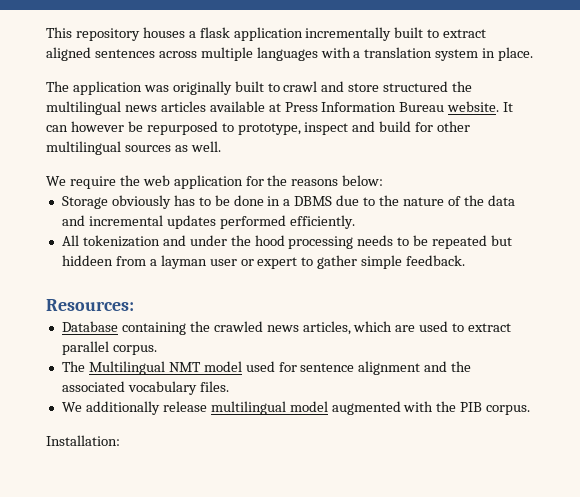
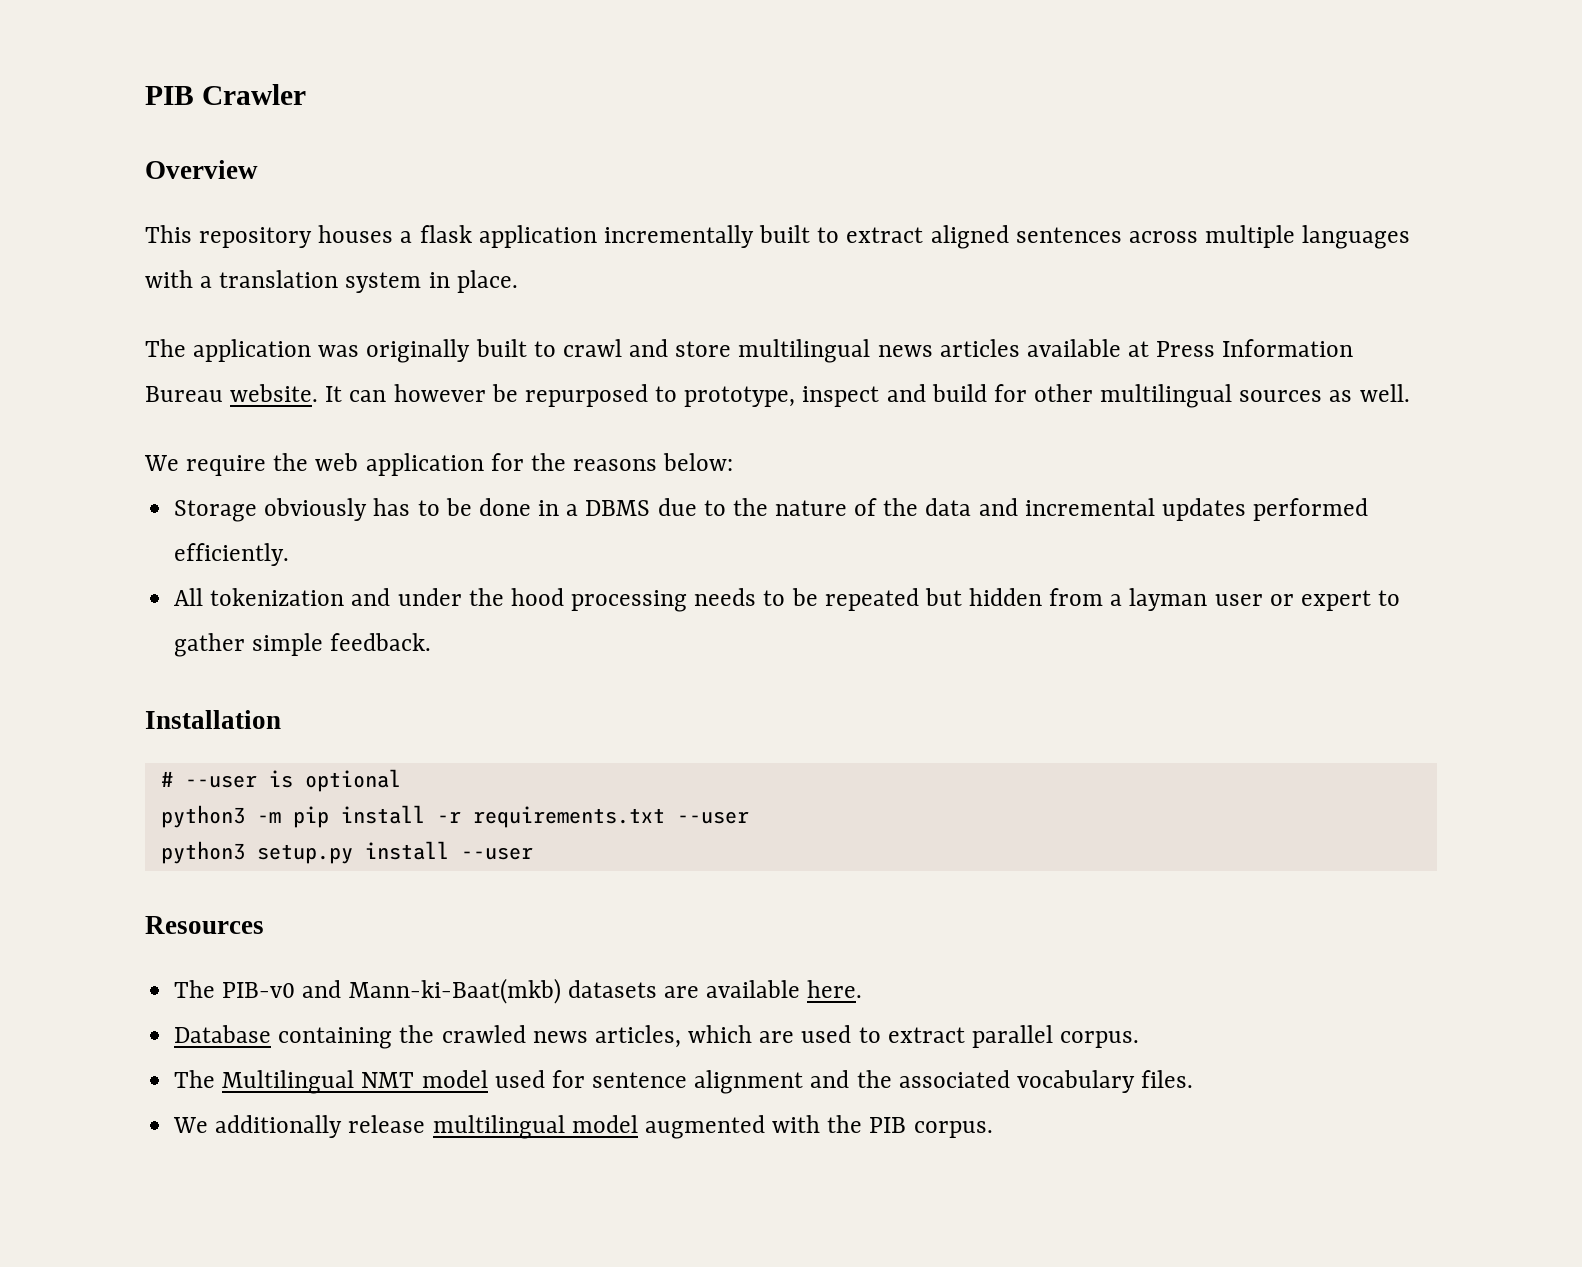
+ PIB Crawler
+ Overview
- The application was originally built to crawl and store structured the multilingual news articles available at Press Information Bureau website.
+ The application was originally built to crawl and store multilingual news articles available at Press Information Bureau website.
- All tokenization and under the hood processing needs to be repeated but hiddeen from a layman user or expert to gather simple feedback.
+ All tokenization and under the hood processing needs to be repeated but hidden from a layman user or expert to gather simple feedback.
- Resources:
+ Installation
+ # --user is optional
+ python3 -m pip install -r requirements.txt --user
+ python3 setup.py install --user
+ Resources
+ The PIB-v0 and Mann-ki-Baat(mkb) datasets are available here.
- Installation:

